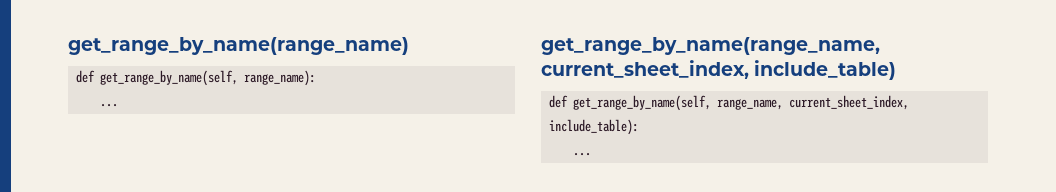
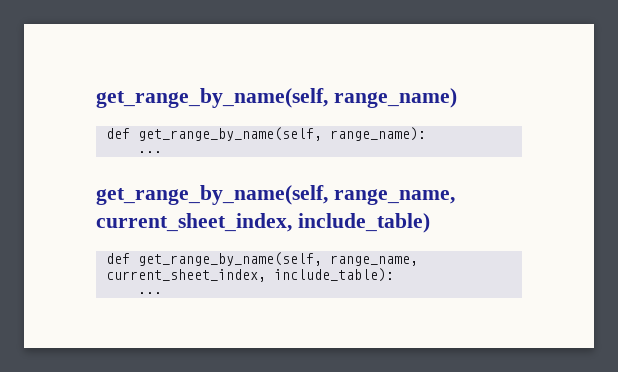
- get_range_by_name(range_name)
+ get_range_by_name(self, range_name)
- get_range_by_name(range_name, current_sheet_index, include_table)
+ get_range_by_name(self, range_name, current_sheet_index, include_table)

